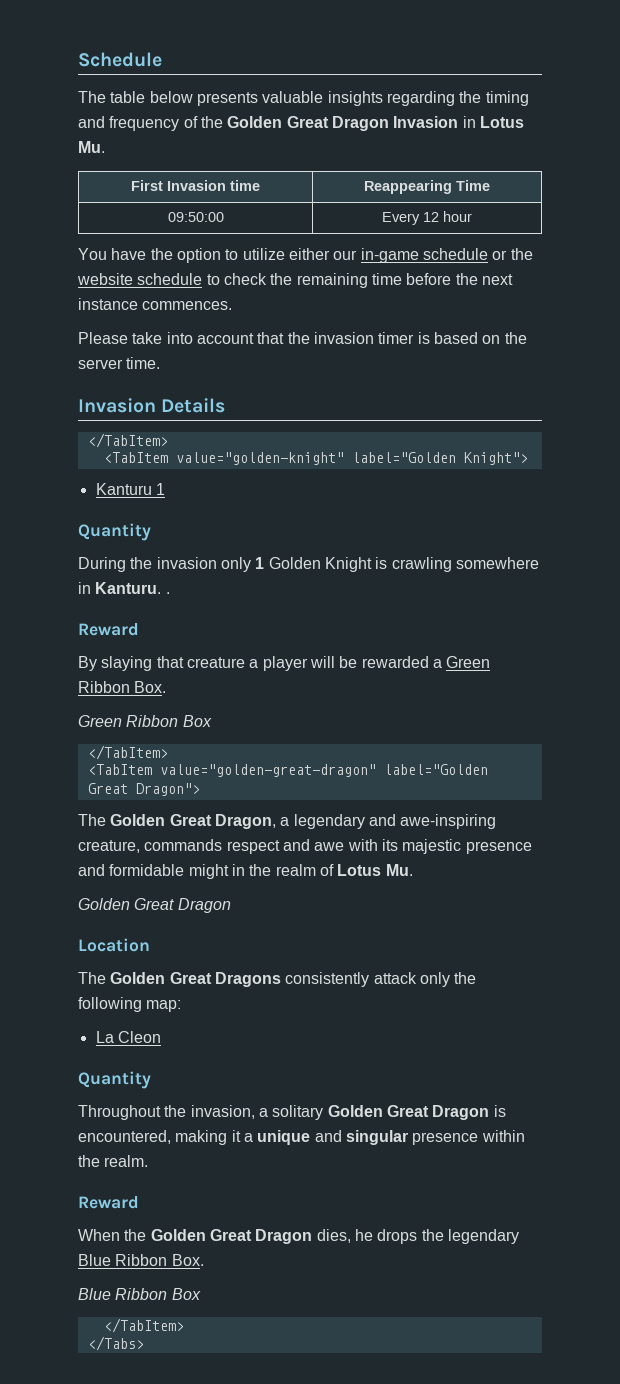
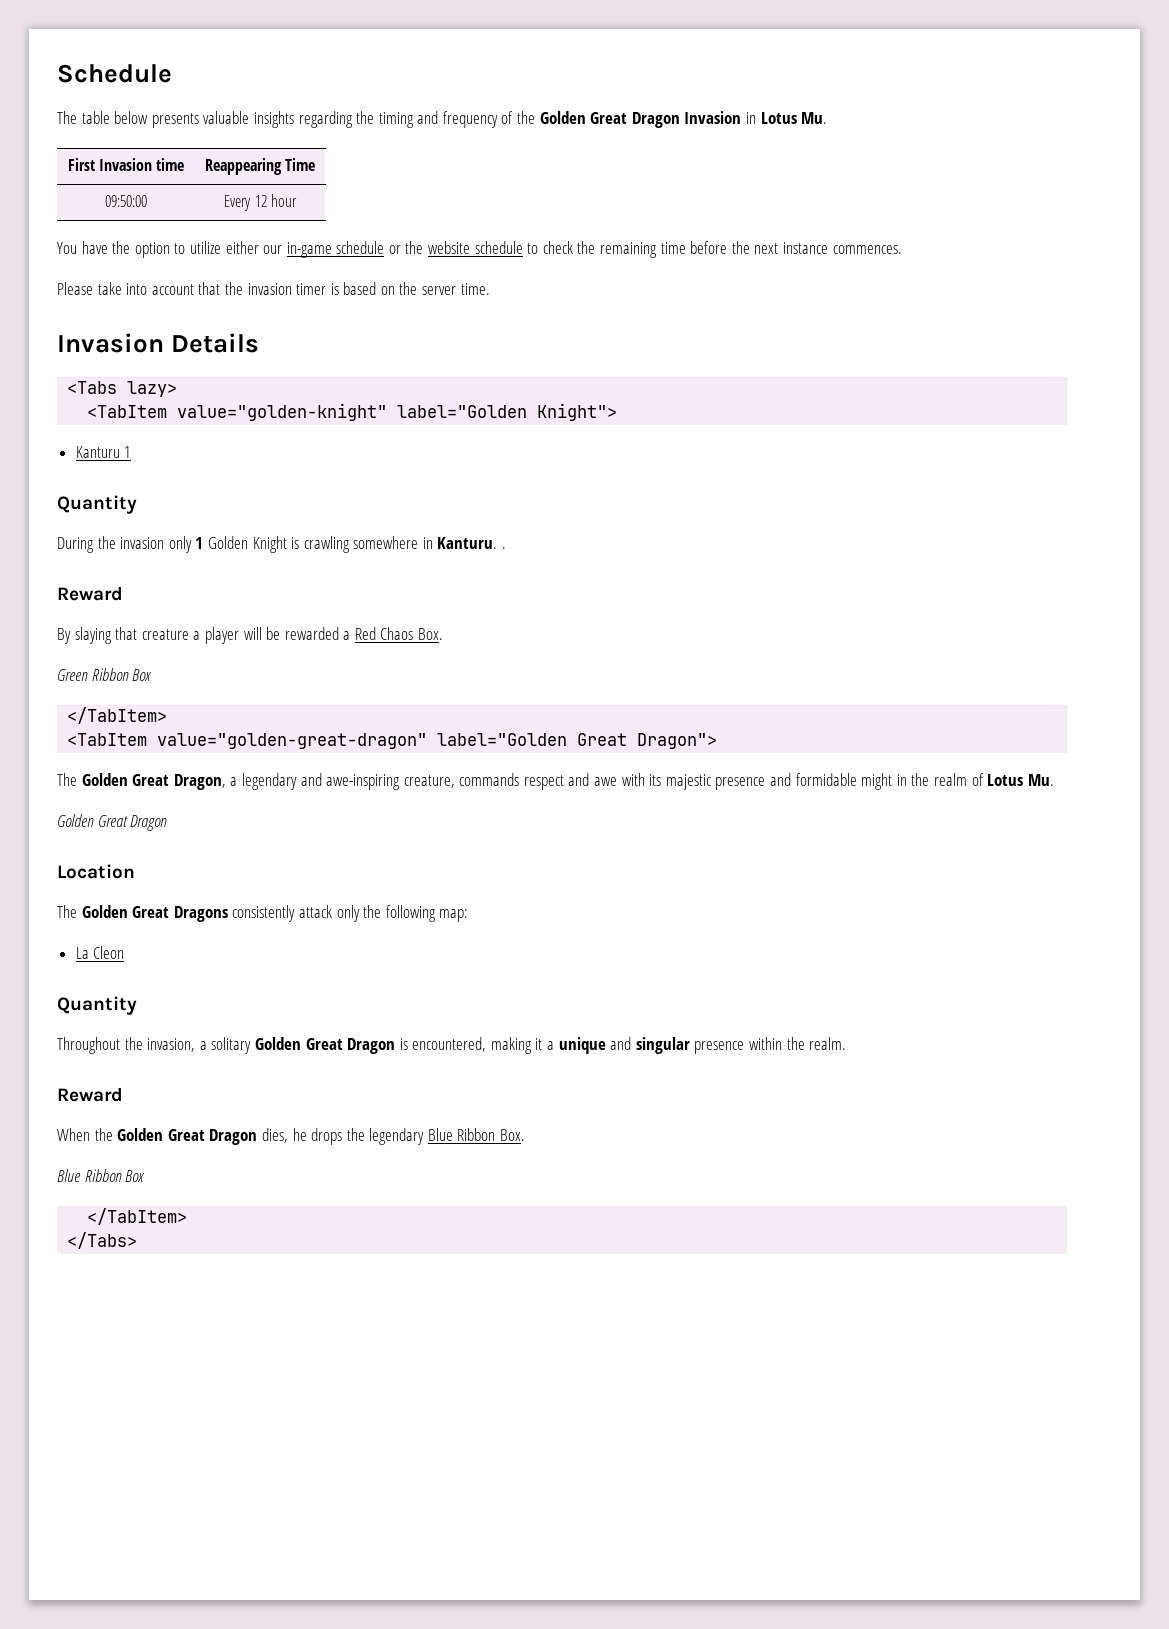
  Invasion Details
- </TabItem>
+ <Tabs lazy>
- By slaying that creature a player will be rewarded a Green Ribbon Box.
+ By slaying that creature a player will be rewarded a Red Chaos Box.

